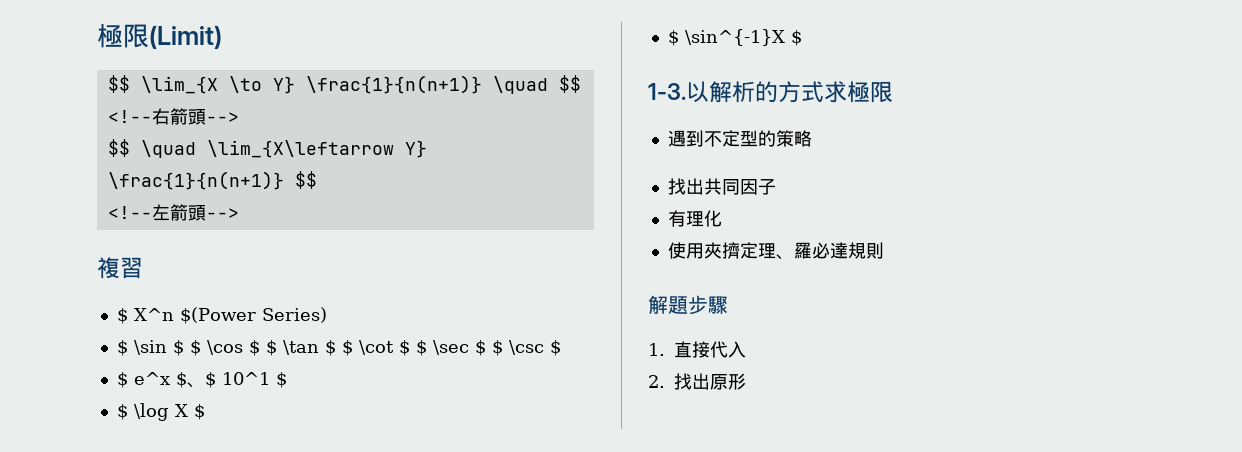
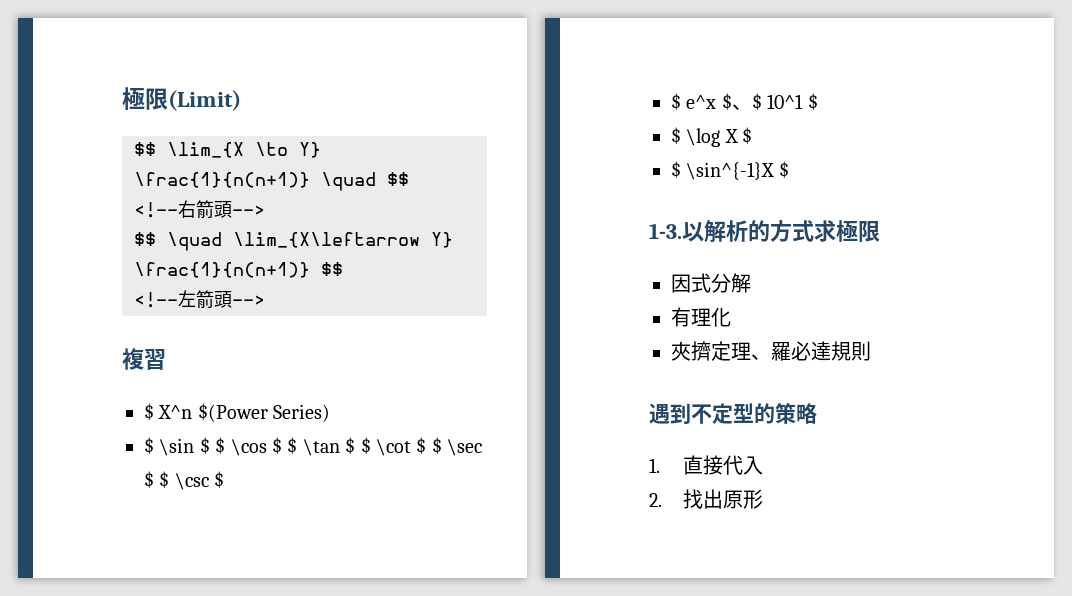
- 遇到不定型的策略
- 找出共同因子
+ 因式分解
- 使用夾擠定理、羅必達規則
+ 夾擠定理、羅必達規則
- 解題步驟
+ 遇到不定型的策略

